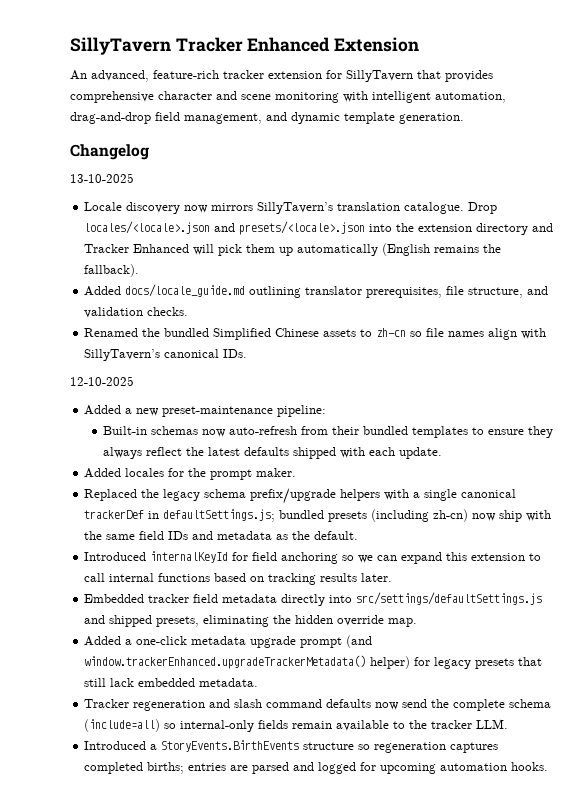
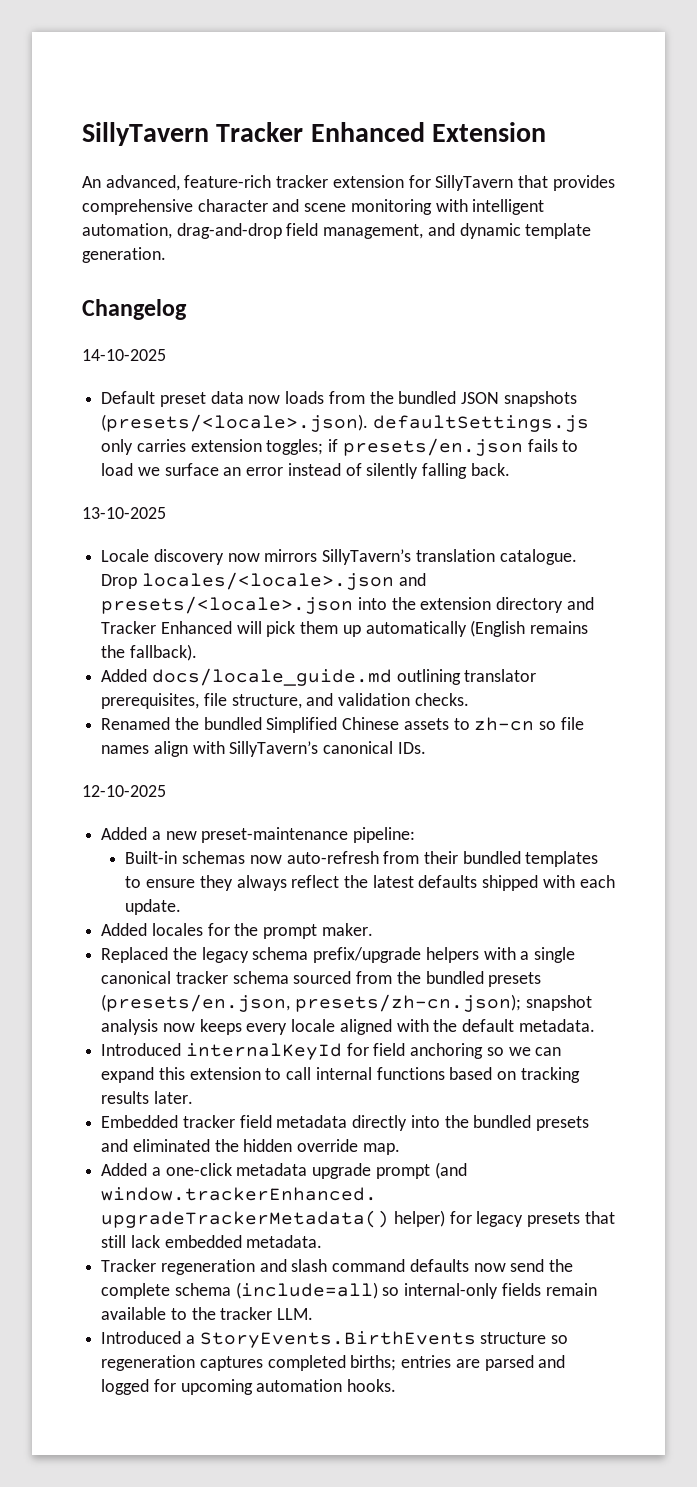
+ 14-10-2025
+ Default preset data now loads from the bundled JSON snapshots (presets/<locale>.json). defaultSettings.js only carries extension toggles; if presets/en.json fails to load we surface an error instead of silently falling back.
- Replaced the legacy schema prefix/upgrade helpers with a single canonical trackerDef in defaultSettings.js; bundled presets (including zh-cn) now ship with the same field IDs and metadata as the default.
+ Replaced the legacy schema prefix/upgrade helpers with a single canonical tracker schema sourced from the bundled presets (presets/en.json, presets/zh-cn.json); snapshot analysis now keeps every locale aligned with the default metadata.
- Embedded tracker field metadata directly into src/settings/defaultSettings.js and shipped presets, eliminating the hidden override map.
+ Embedded tracker field metadata directly into the bundled presets and eliminated the hidden override map.

